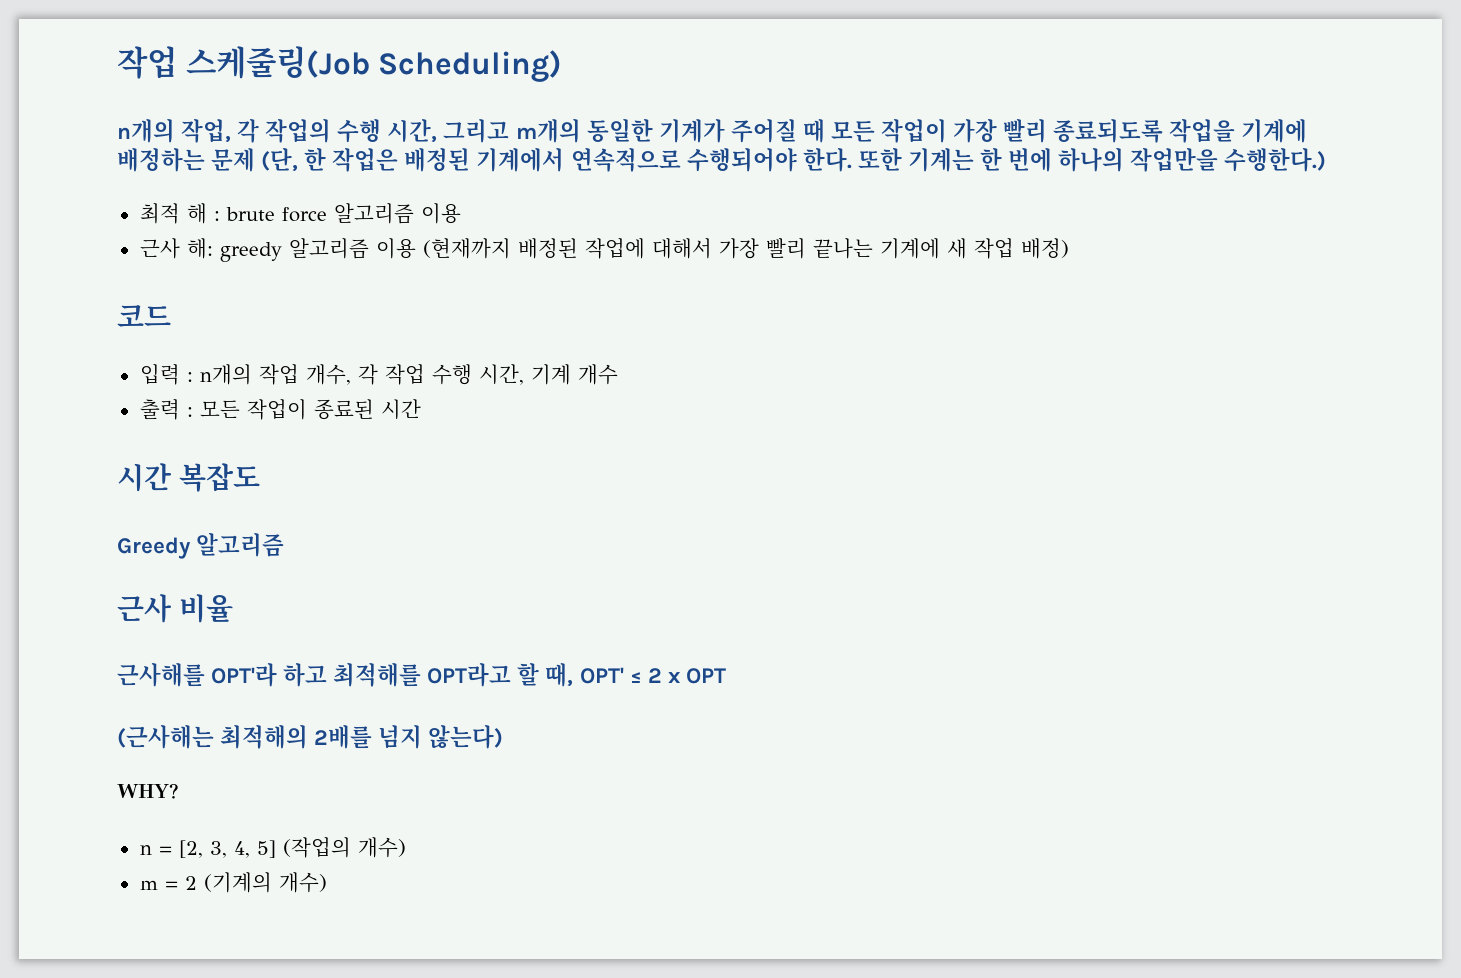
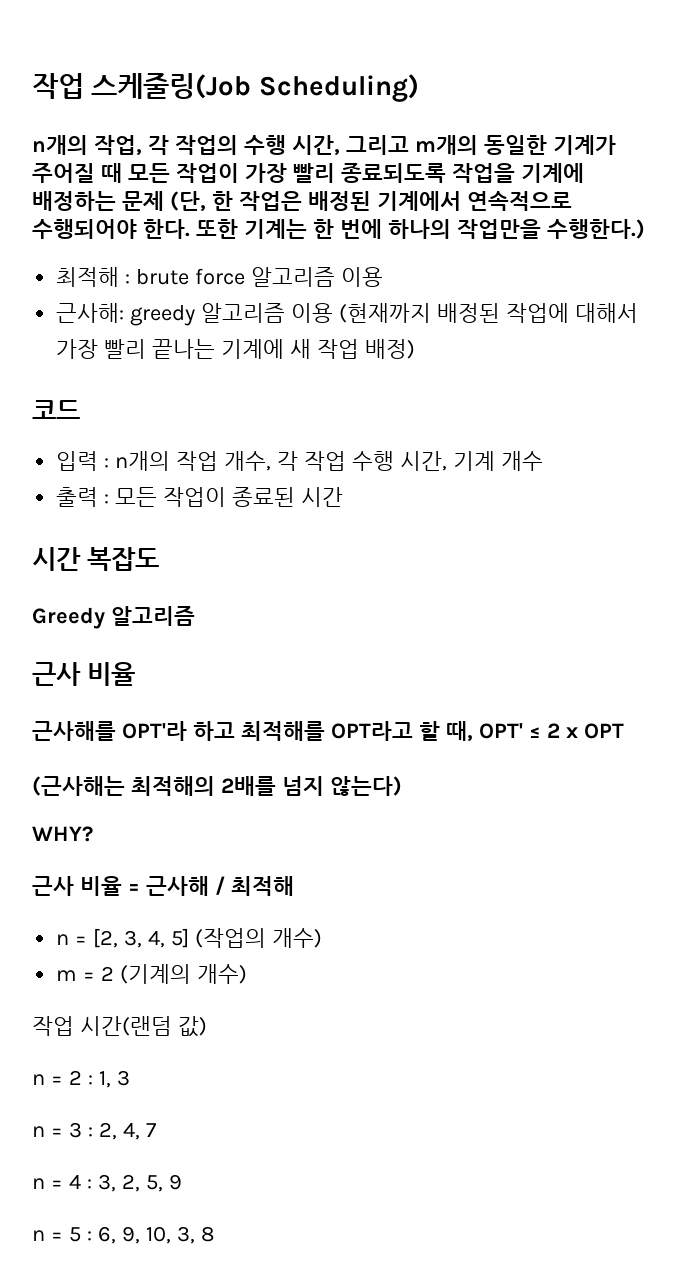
- 최적 해 : brute force 알고리즘 이용
+ 최적해 : brute force 알고리즘 이용
- 근사 해: greedy 알고리즘 이용 (현재까지 배정된 작업에 대해서 가장 빨리 끝나는 기계에 새 작업 배정)
+ 근사해: greedy 알고리즘 이용 (현재까지 배정된 작업에 대해서 가장 빨리 끝나는 기계에 새 작업 배정)
+ 근사 비율 = 근사해 / 최적해
+ 작업 시간(랜덤 값)
+ n = 2 : 1, 3
+ n = 3 : 2, 4, 7
+ n = 4 : 3, 2, 5, 9
+ n = 5 : 6, 9, 10, 3, 8

